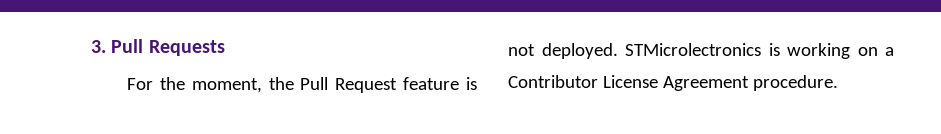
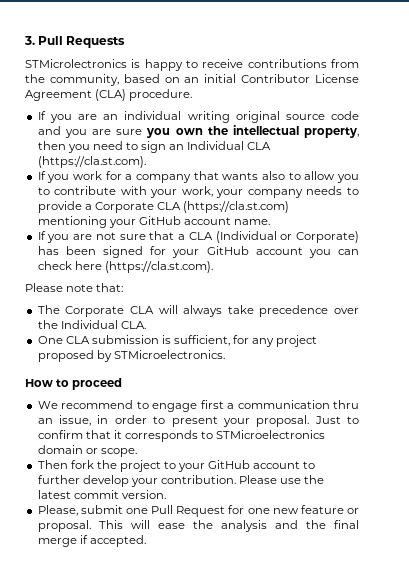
- For the moment, the Pull Request feature is not deployed. STMicrolectronics is working on a Contributor License Agreement procedure.
+ STMicrolectronics is happy to receive contributions from the community, based on an initial Contributor License Agreement (CLA) procedure.
+ If you are an individual writing original source code and you are sure you own the intellectual property, then you need to sign an Individual CLA (https://cla.st.com).
+ If you work for a company that wants also to allow you to contribute with your work, your company needs to provide a Corporate CLA (https://cla.st.com) mentioning your GitHub account name.
+ If you are not sure that a CLA (Individual or Corporate) has been signed for your GitHub account you can check here (https://cla.st.com).
+ Please note that:
+ The Corporate CLA will always take precedence over the Individual CLA.
+ One CLA submission is sufficient, for any project proposed by STMicroelectronics.
+ How to proceed
+ We recommend to engage first a communication thru an issue, in order to present your proposal. Just to confirm that it corresponds to STMicroelectronics domain or scope.
+ Then fork the project to your GitHub account to further develop your contribution. Please use the latest commit version.
+ Please, submit one Pull Request for one new feature or proposal. This will ease the analysis and the final merge if accepted.

